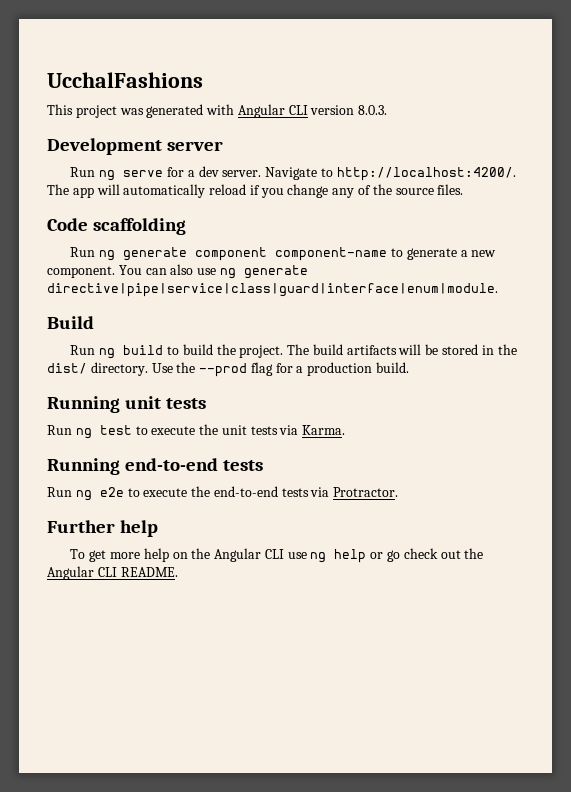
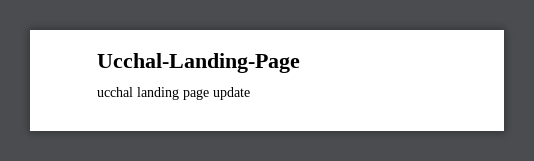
- UcchalFashions
- This project was generated with Angular CLI version 8.0.3.
- Development server
- Run ng serve for a dev server. Navigate to http://localhost:4200/. The app will automatically reload if you change any of the source files.
- Code scaffolding
- Run ng generate component component-name to generate a new component. You can also use ng generate directive|pipe|service|class|guard|interface|enum|module.
- Build
- Run ng build to build the project. The build artifacts will be stored in the dist/ directory. Use the --prod flag for a production build.
- Running unit tests
- Run ng test to execute the unit tests via Karma.
- Running end-to-end tests
- Run ng e2e to execute the end-to-end tests via Protractor.
- Further help
- To get more help on the Angular CLI use ng help or go check out the Angular CLI README.
+ Ucchal-Landing-Page
+ ucchal landing page update

